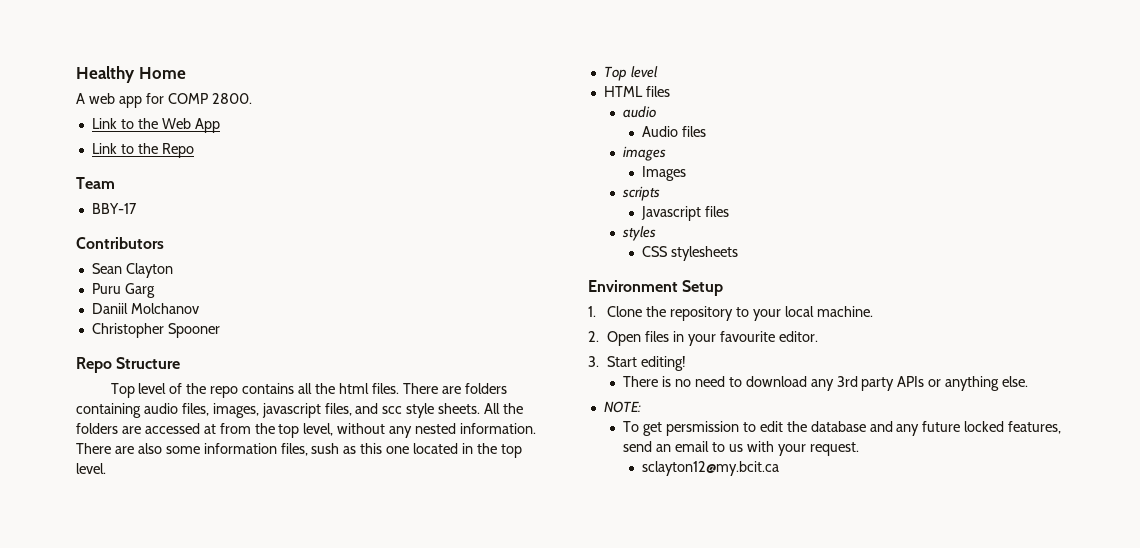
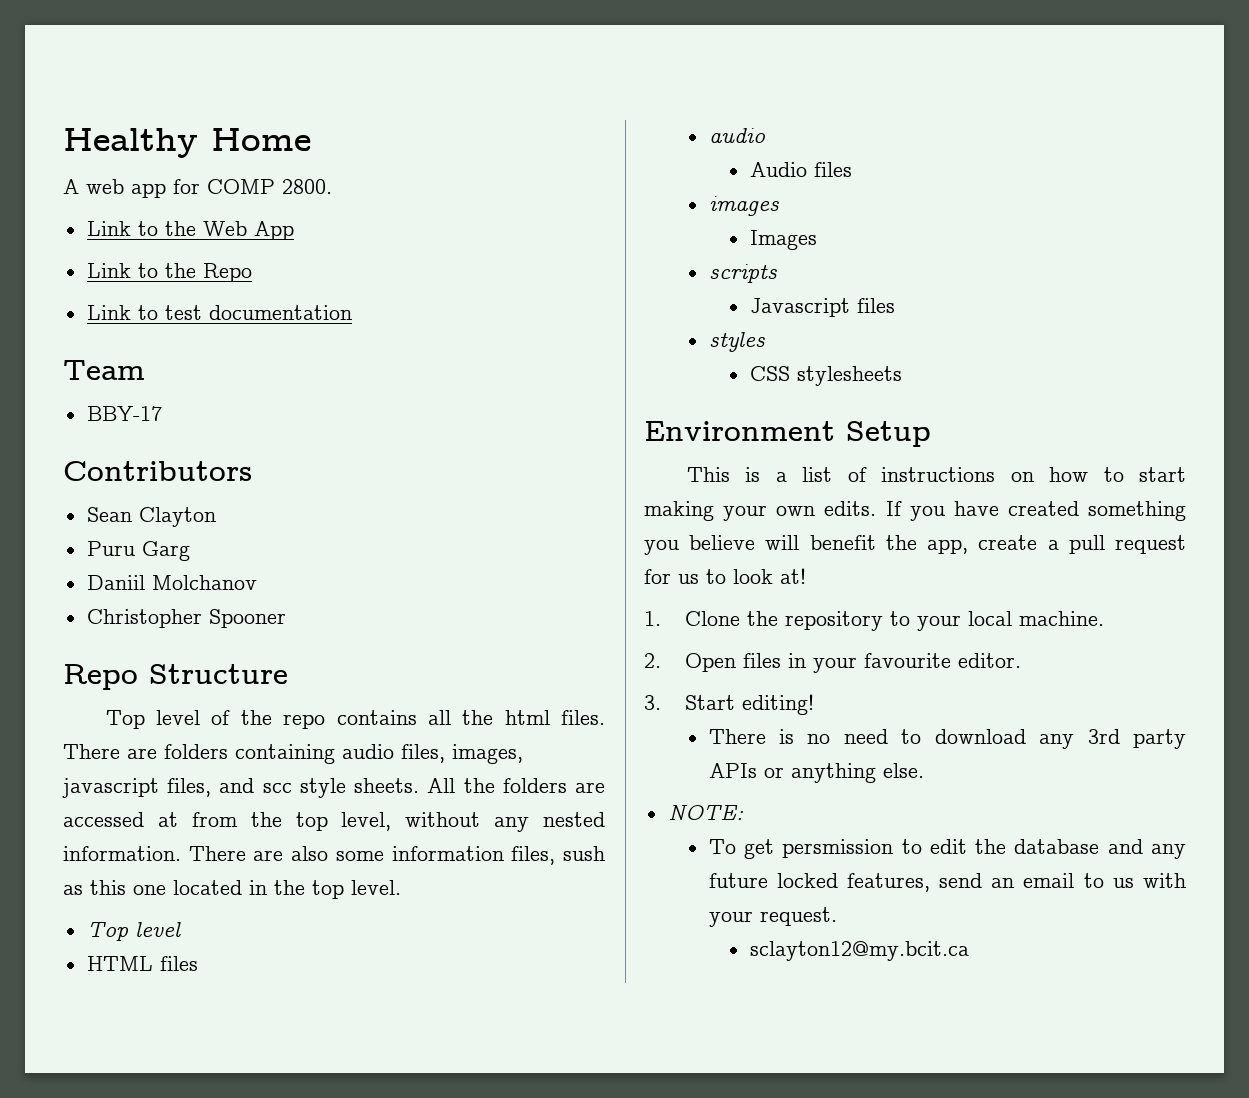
+ Link to test documentation
+ This is a list of instructions on how to start making your own edits. If you have created something you believe will benefit the app, create a pull request for us to look at!

